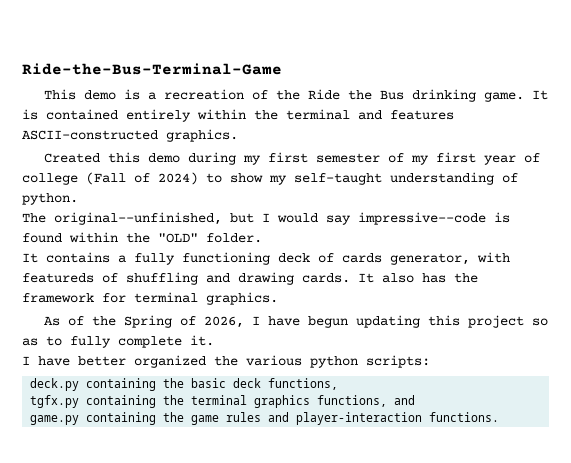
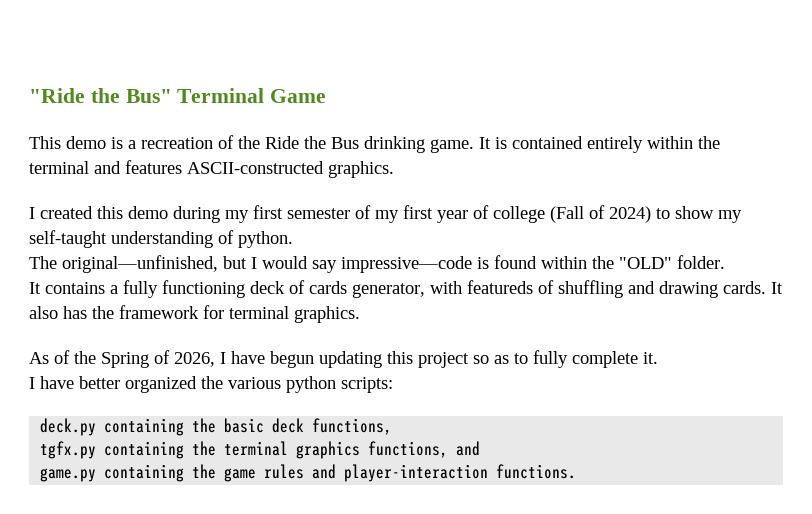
- Ride-the-Bus-Terminal-Game
+ "Ride the Bus" Terminal Game
- Created this demo during my first semester of my first year of college (Fall of 2024) to show my self-taught understanding of python.
+ I created this demo during my first semester of my first year of college (Fall of 2024) to show my self-taught understanding of python.
- The original--unfinished, but I would say impressive--code is found within the "OLD" folder.
+ The original—unfinished, but I would say impressive—code is found within the "OLD" folder.

